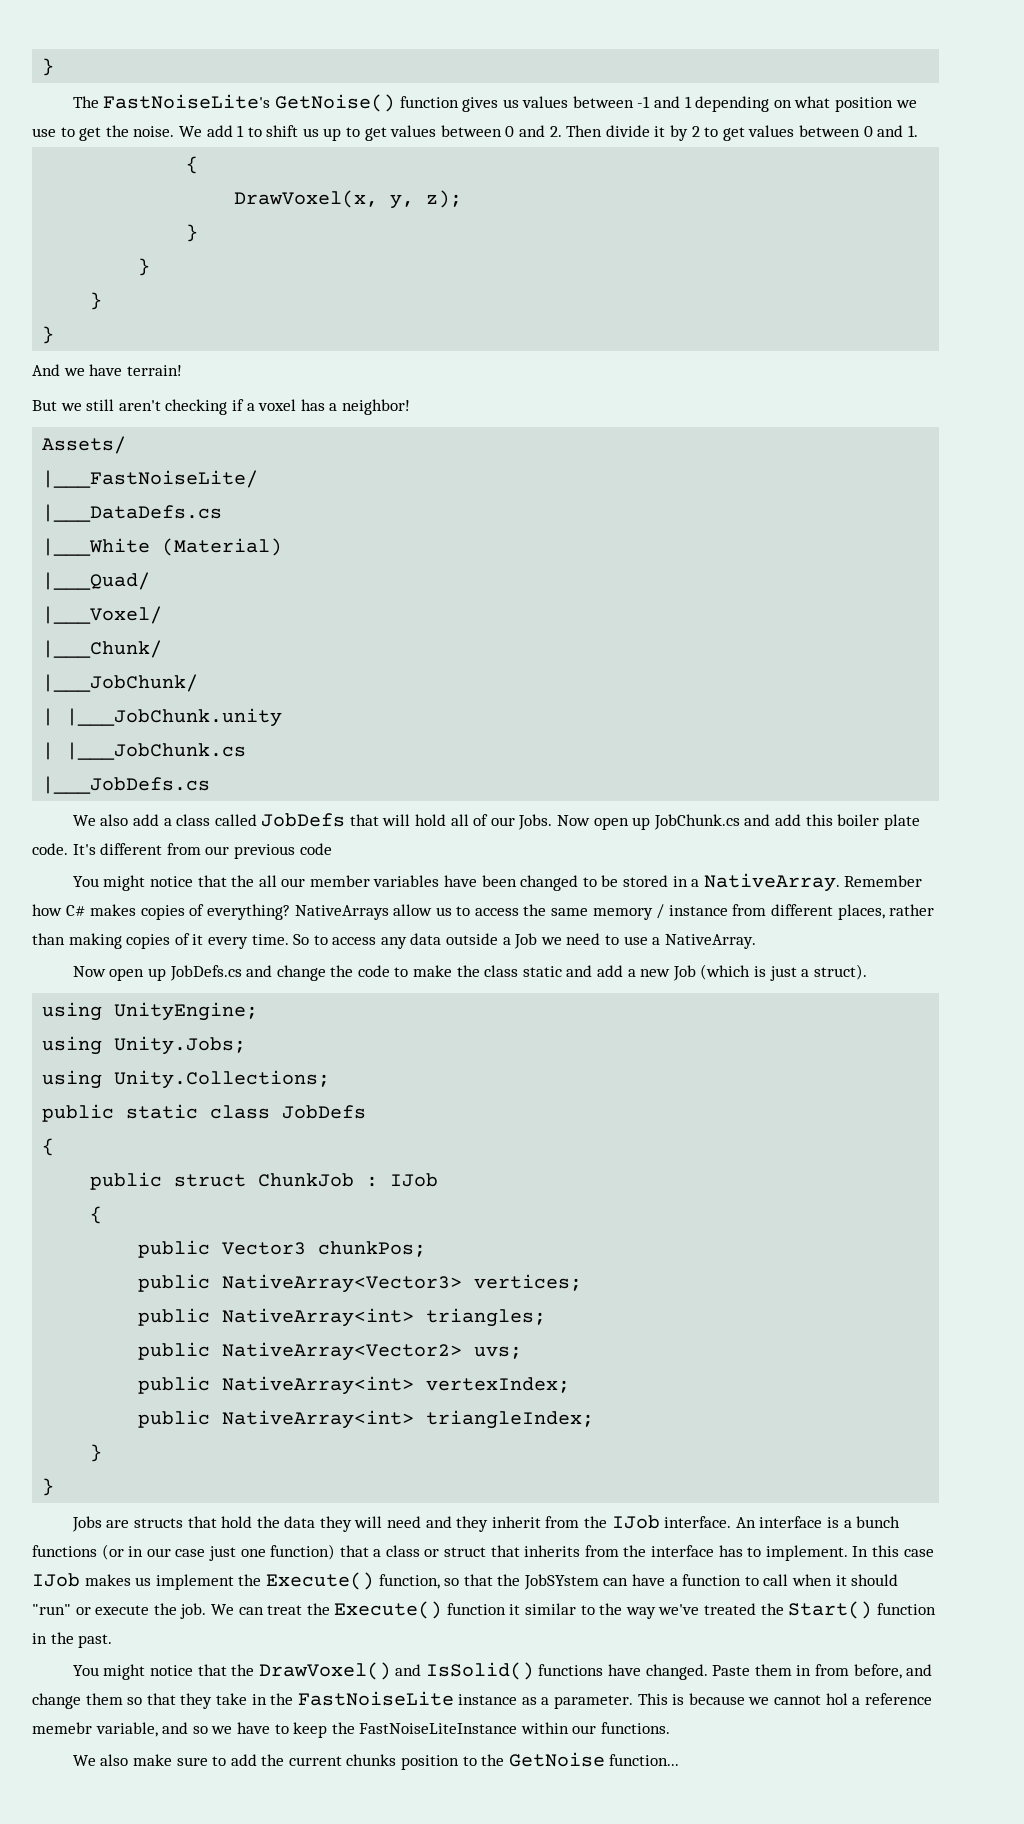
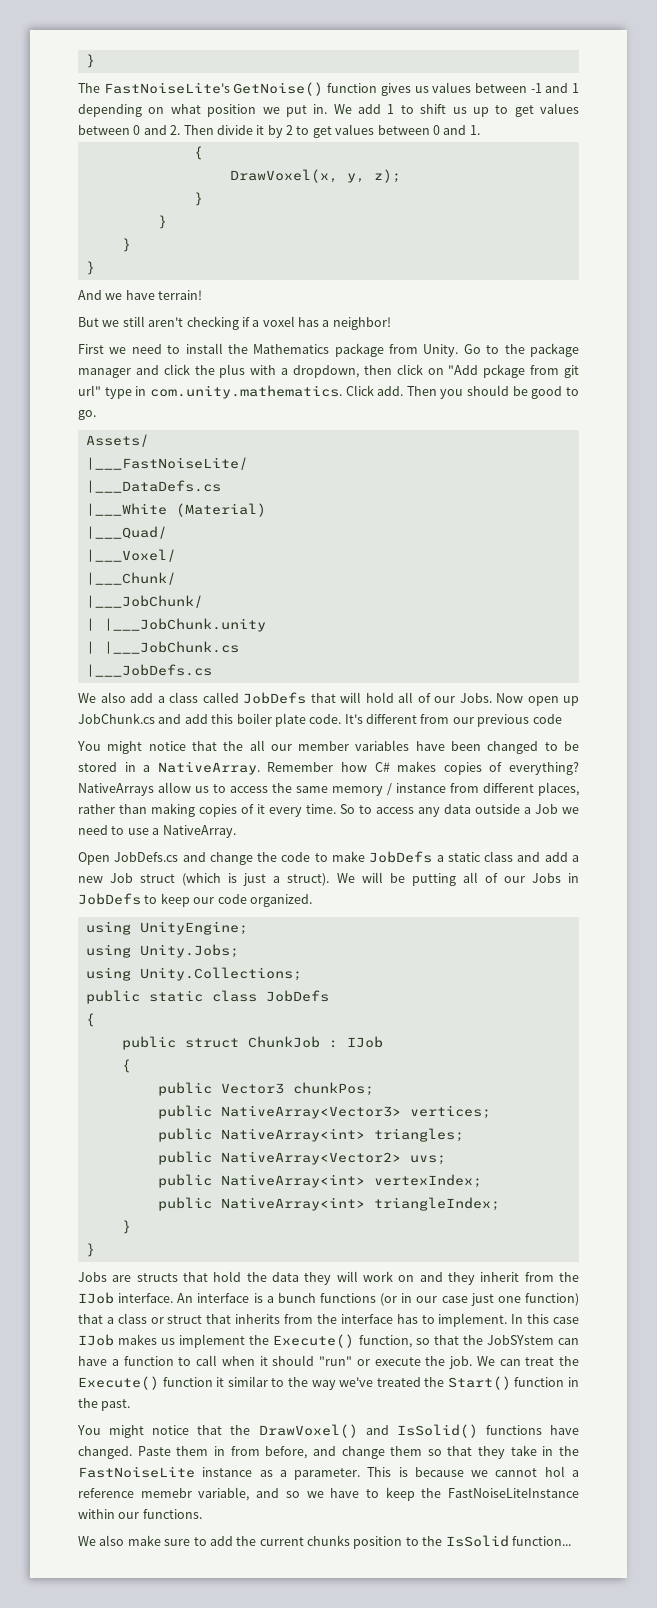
- The FastNoiseLite's GetNoise() function gives us values between -1 and 1 depending on what position we use to get the noise.
+ The FastNoiseLite's GetNoise() function gives us values between -1 and 1 depending on what position we put in.
+ First we need to install the Mathematics package from Unity. Go to the package manager and click the plus with a dropdown, then click on "Add pckage from git url" type in com.unity.mathematics. Click add. Then you should be good to go.
- Now open up JobDefs.cs and change the code to make the class static and add a new Job (which is just a struct).
+ Open JobDefs.cs and change the code to make JobDefs a static class and add a new Job struct (which is just a struct). We will be putting all of our Jobs in JobDefs to keep our code organized.
- Jobs are structs that hold the data they will need and they inherit from the IJob interface.
+ Jobs are structs that hold the data they will work on and they inherit from the IJob interface.
- We also make sure to add the current chunks position to the GetNoise function...
+ We also make sure to add the current chunks position to the IsSolid function...

